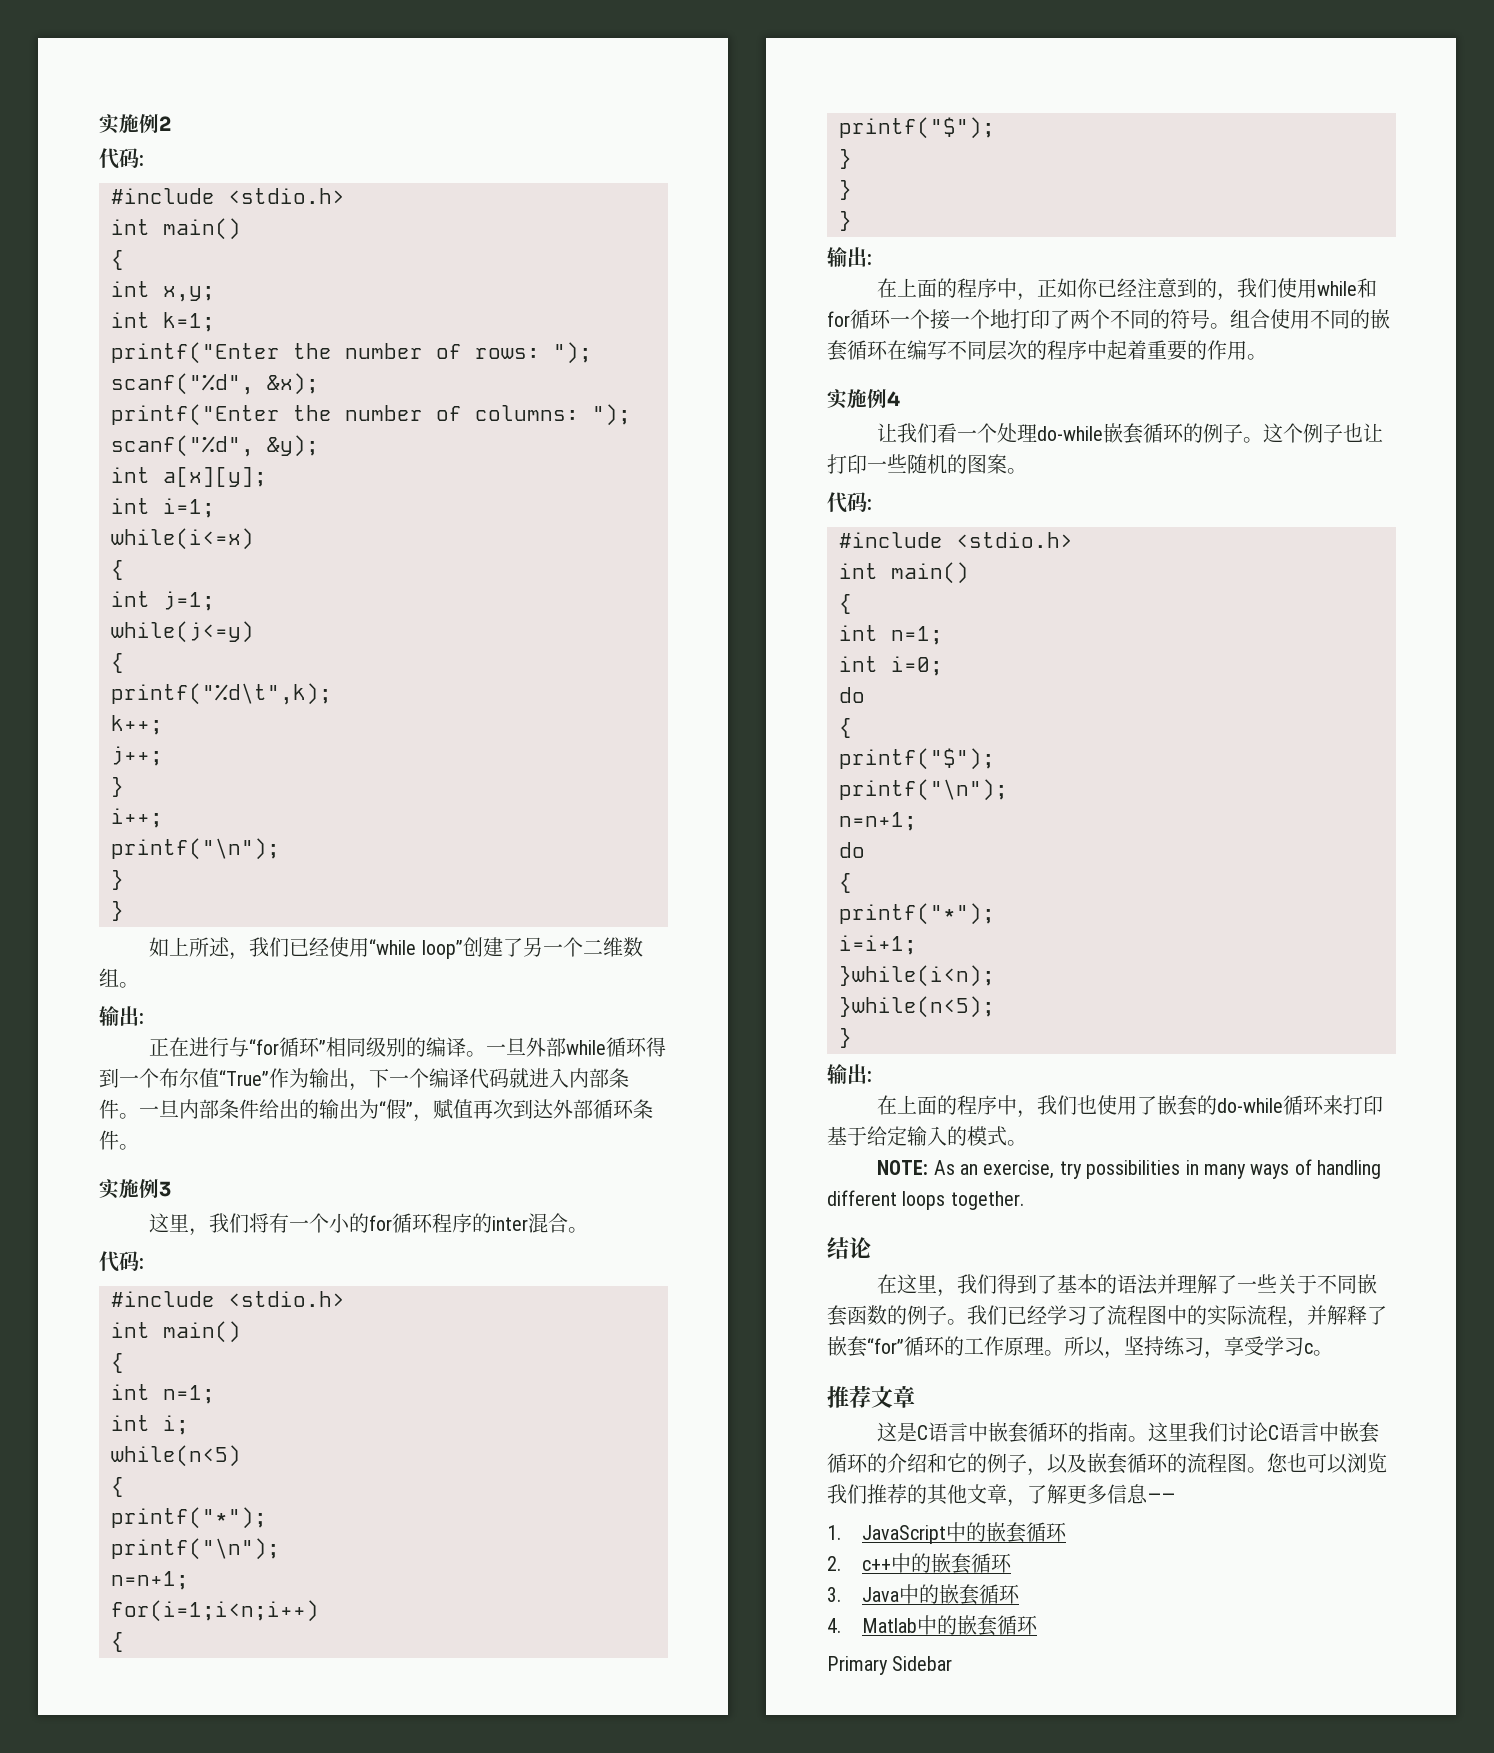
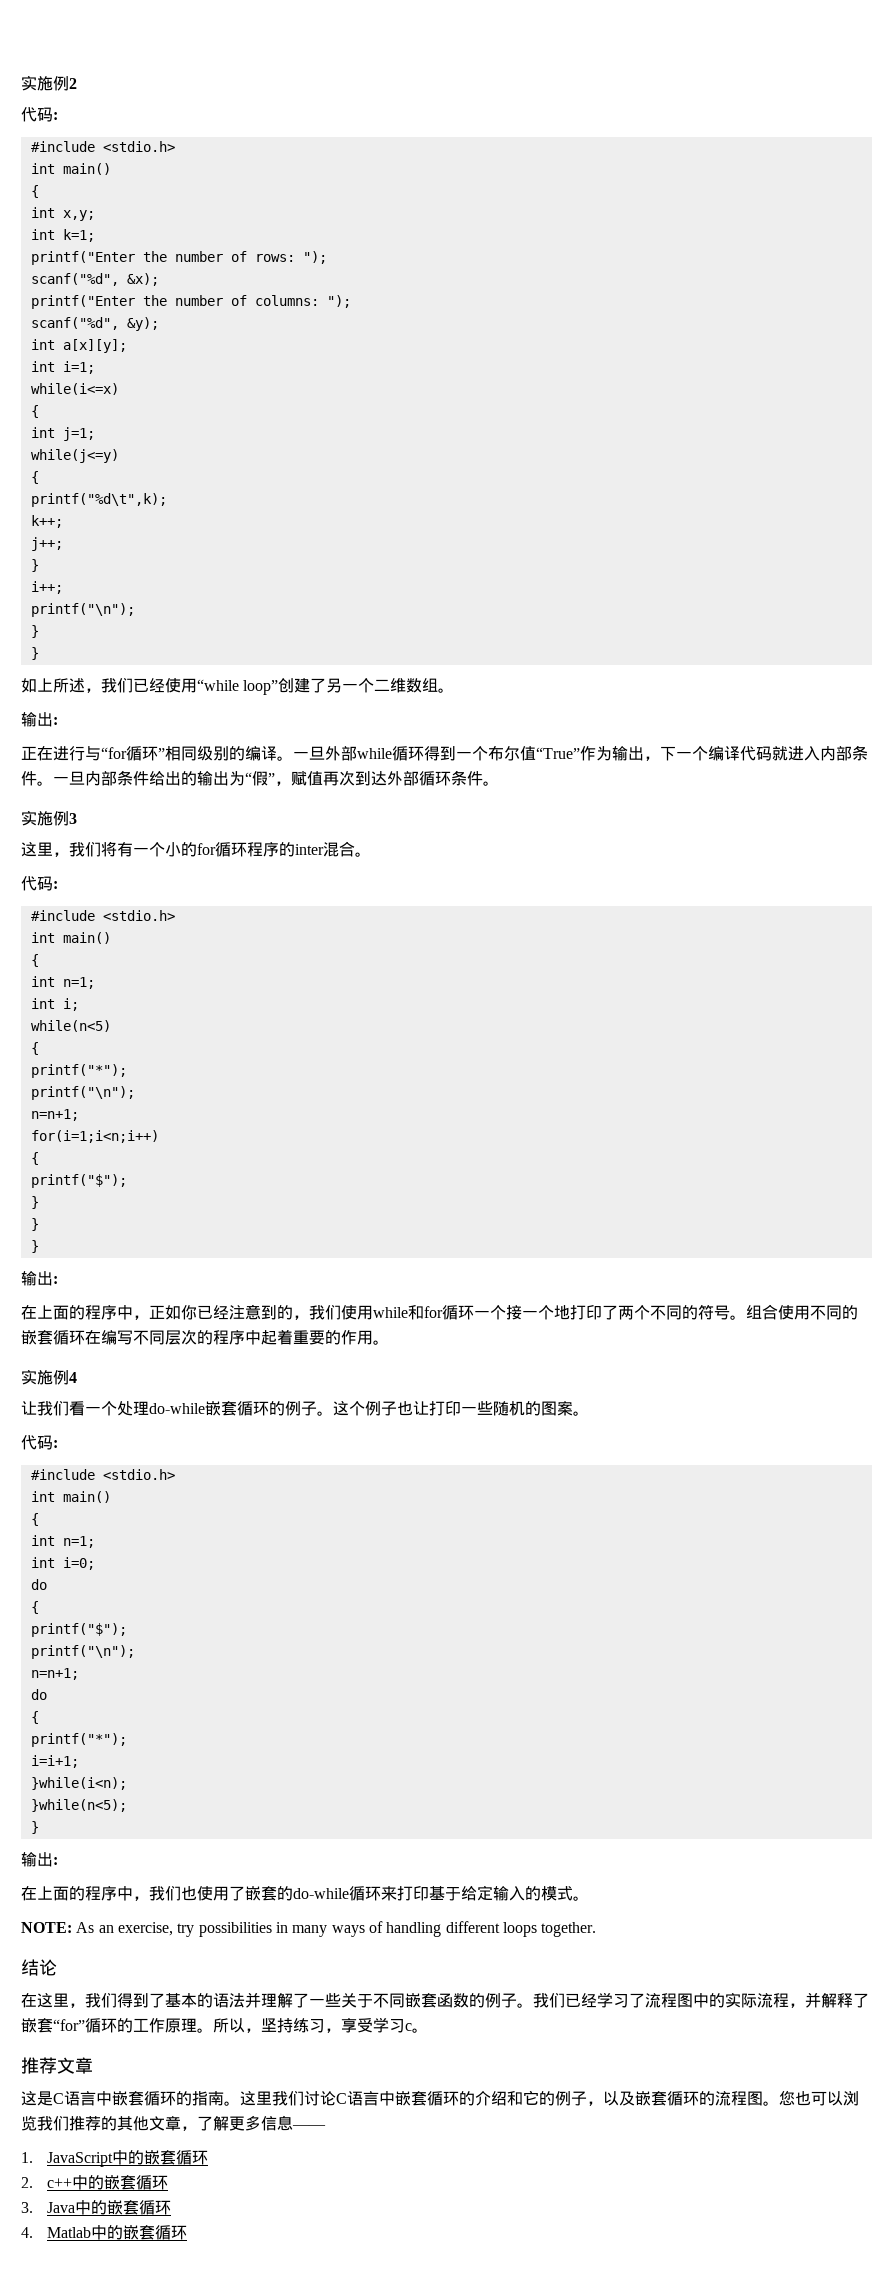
- Primary Sidebar

